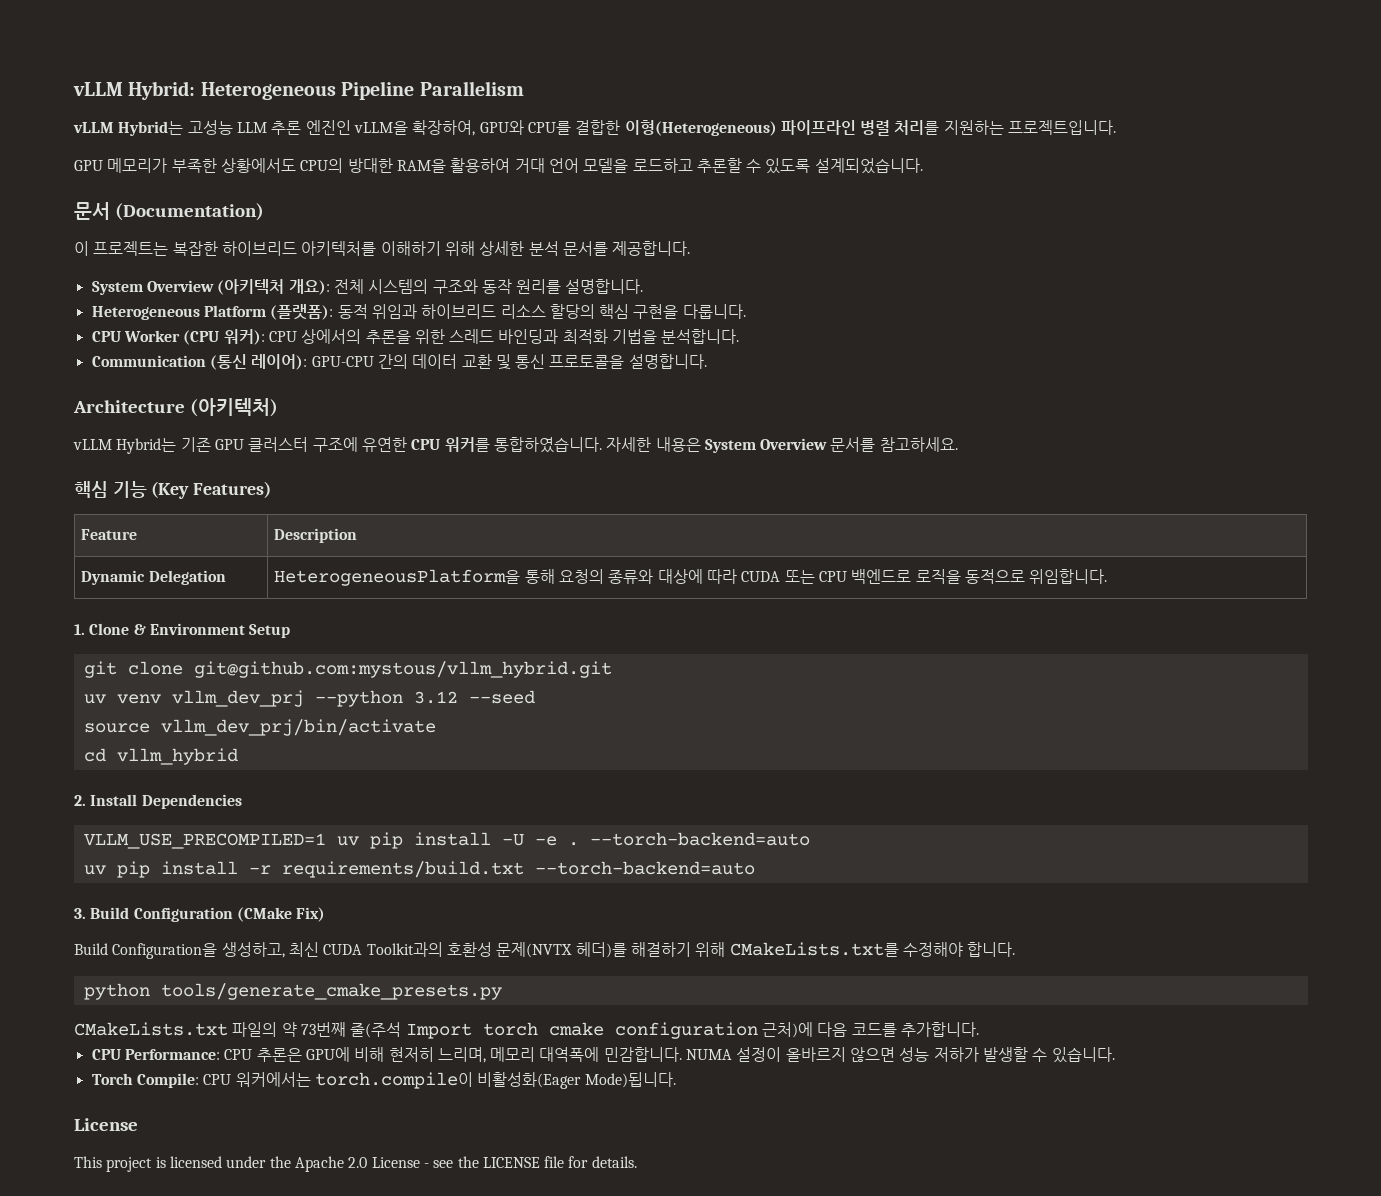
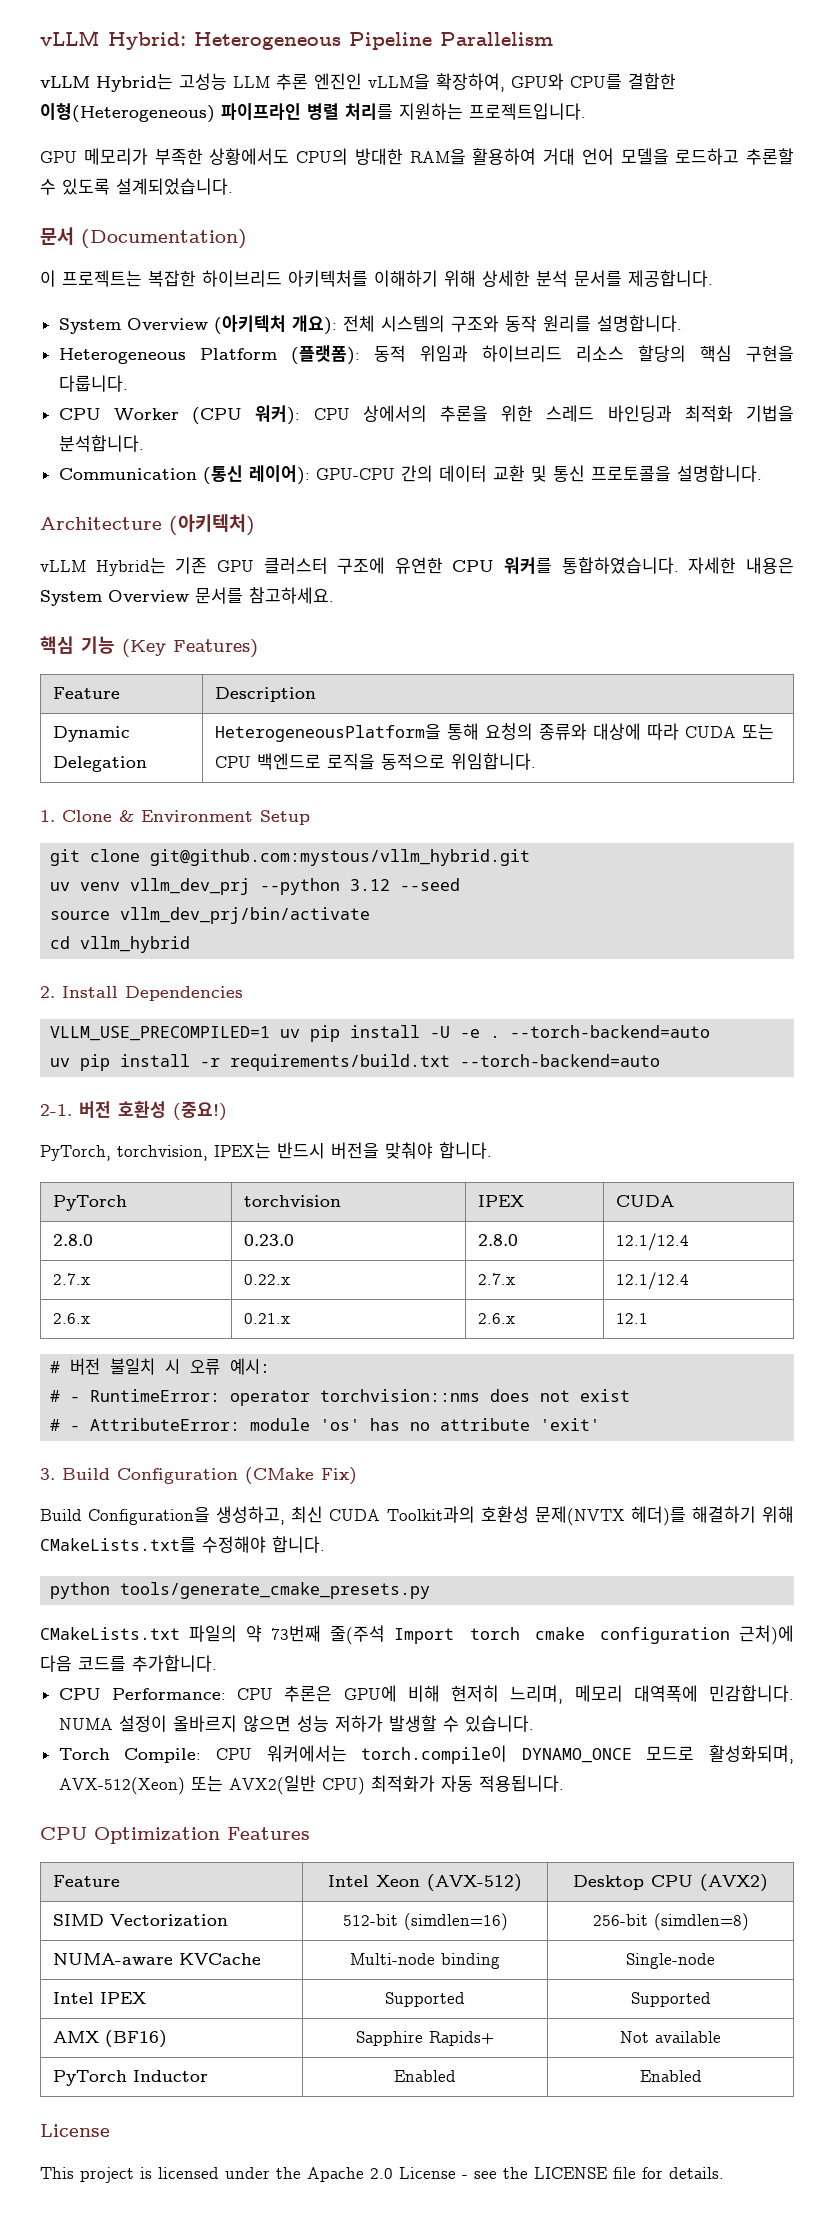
+ 2-1. 버전 호환성 (중요!)
+ PyTorch, torchvision, IPEX는 반드시 버전을 맞춰야 합니다.
+ PyTorch | torchvision | IPEX | CUDA
+ 2.8.0 | 0.23.0 | 2.8.0 | 12.1/12.4
+ 2.7.x | 0.22.x | 2.7.x | 12.1/12.4
+ 2.6.x | 0.21.x | 2.6.x | 12.1
+ # 버전 불일치 시 오류 예시:
+ # - RuntimeError: operator torchvision::nms does not exist
+ # - AttributeError: module 'os' has no attribute 'exit'
- Torch Compile: CPU 워커에서는 torch.compile이 비활성화(Eager Mode)됩니다.
+ Torch Compile: CPU 워커에서는 torch.compile이 DYNAMO_ONCE 모드로 활성화되며, AVX-512(Xeon) 또는 AVX2(일반 CPU) 최적화가 자동 적용됩니다.
+ CPU Optimization Features
+ Feature | Intel Xeon (AVX-512) | Desktop CPU (AVX2)
+ SIMD Vectorization | 512-bit (simdlen=16) | 256-bit (simdlen=8)
+ NUMA-aware KVCache | Multi-node binding | Single-node
+ Intel IPEX | Supported | Supported
+ AMX (BF16) | Sapphire Rapids+ | Not available
+ PyTorch Inductor | Enabled | Enabled

